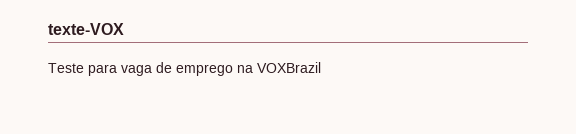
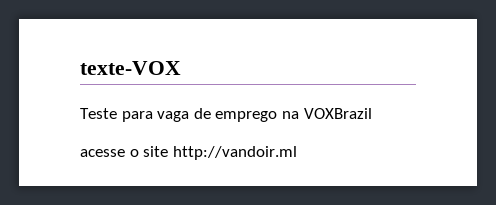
+ acesse o site http://vandoir.ml

